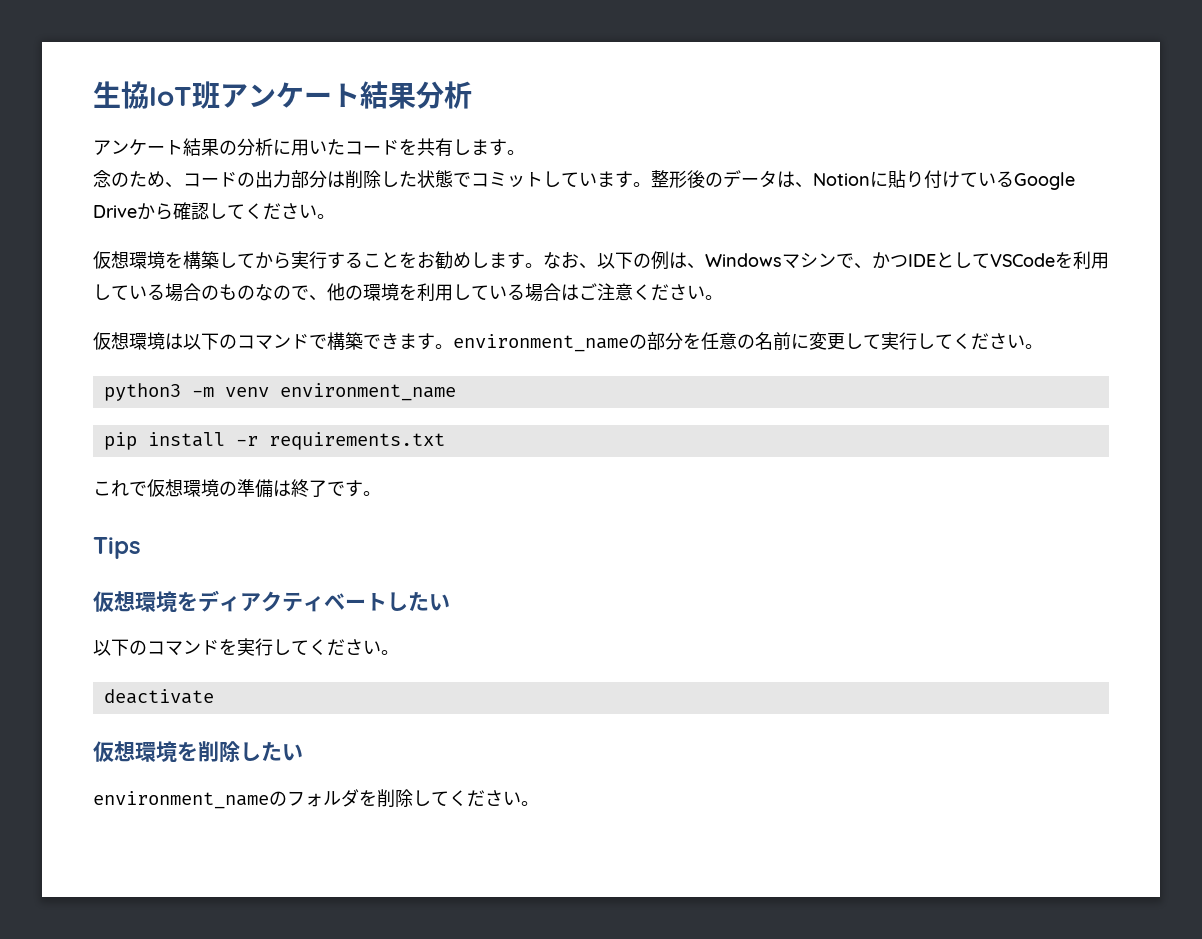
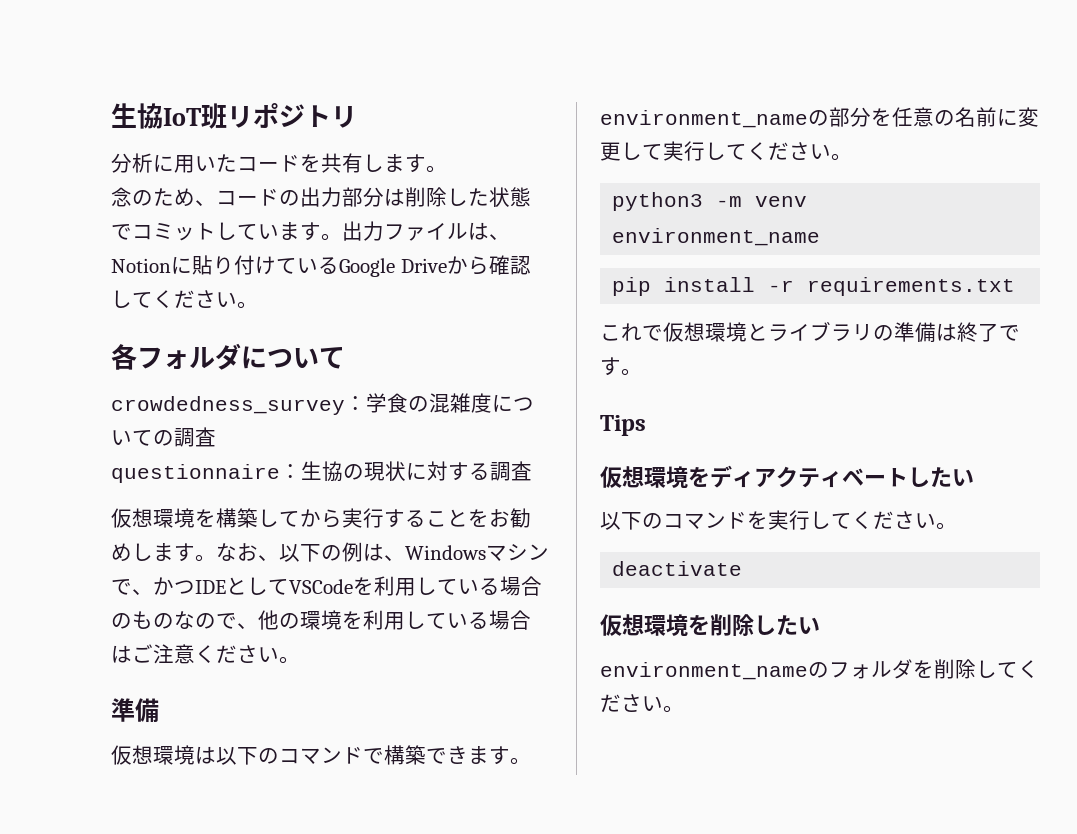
- 生協IoT班アンケート結果分析
- アンケート結果の分析に用いたコードを共有します。
+ 生協IoT班リポジトリ
+ 分析に用いたコードを共有します。
- 整形後のデータは、Notionに貼り付けているGoogle Driveから確認してください。
+ 出力ファイルは、Notionに貼り付けているGoogle Driveから確認してください。
+ 各フォルダについて
+ crowdedness_survey：学食の混雑度についての調査
+ questionnaire：生協の現状に対する調査
  なお、以下の例は、Windowsマシンで、かつIDEとしてVSCodeを利用している場合のものなので、他の環境を利用している場合はご注意ください。
+ 準備
- これで仮想環境の準備は終了です。
+ これで仮想環境とライブラリの準備は終了です。

